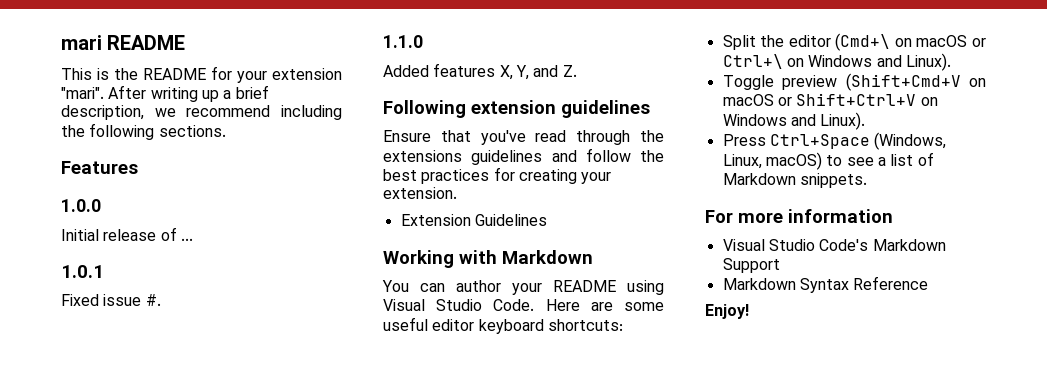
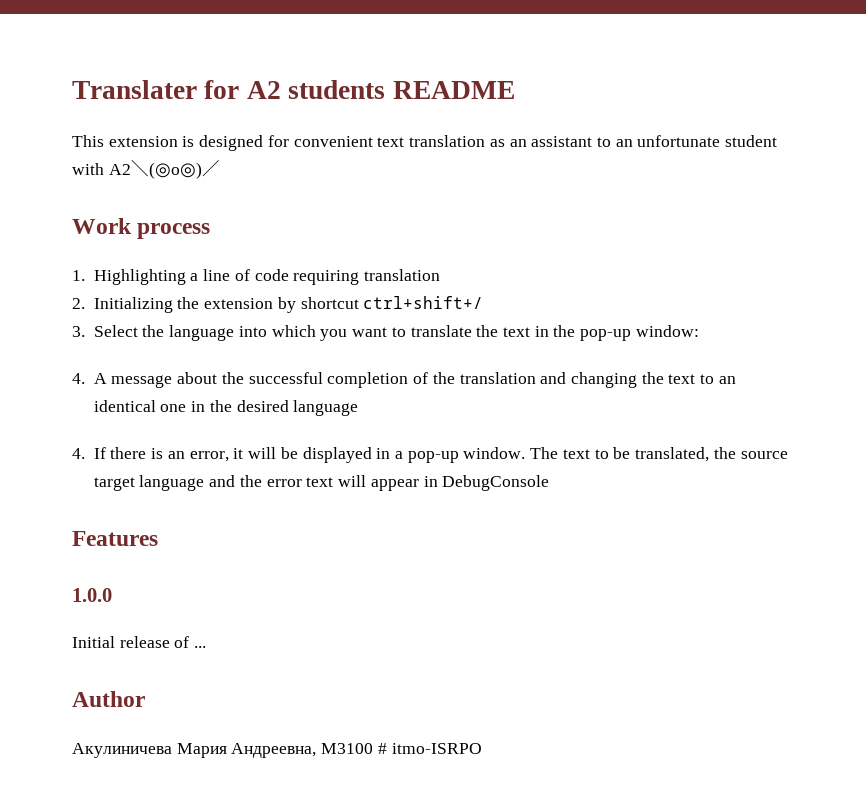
- mari README
- This is the README for your extension "mari". After writing up a brief description, we recommend including the following sections.
+ Translater for A2 students README
+ This extension is designed for convenient text translation as an assistant to an unfortunate student with A2＼(◎o◎)／
+ Work process
+ 1. Highlighting a line of code requiring translation
+ 2. Initializing the extension by shortcut ctrl+shift+/
+ 3. Select the language into which you want to translate the text in the pop-up window:
+ 4. A message about the successful completion of the translation and changing the text to an identical one in the desired language
+ 4. If there is an error, it will be displayed in a pop-up window. The text to be translated, the source target language and the error text will appear in DebugConsole
- 1.0.1
- Fixed issue #.
- 1.1.0
- Added features X, Y, and Z.
- Following extension guidelines
- Ensure that you've read through the extensions guidelines and follow the best practices for creating your extension.
- Extension Guidelines
- Working with Markdown
- You can author your README using Visual Studio Code. Here are some useful editor keyboard shortcuts:
- Split the editor (Cmd+\ on macOS or Ctrl+\ on Windows and Linux).
- Toggle preview (Shift+Cmd+V on macOS or Shift+Ctrl+V on Windows and Linux).
- Press Ctrl+Space (Windows, Linux, macOS) to see a list of Markdown snippets.
- For more information
- Visual Studio Code's Markdown Support
- Markdown Syntax Reference
- Enjoy!
+ Author
+ Акулиничева Мария Андреевна, M3100 # itmo-ISRPO

